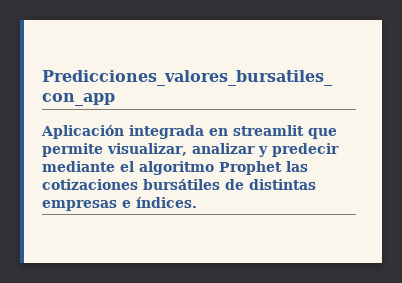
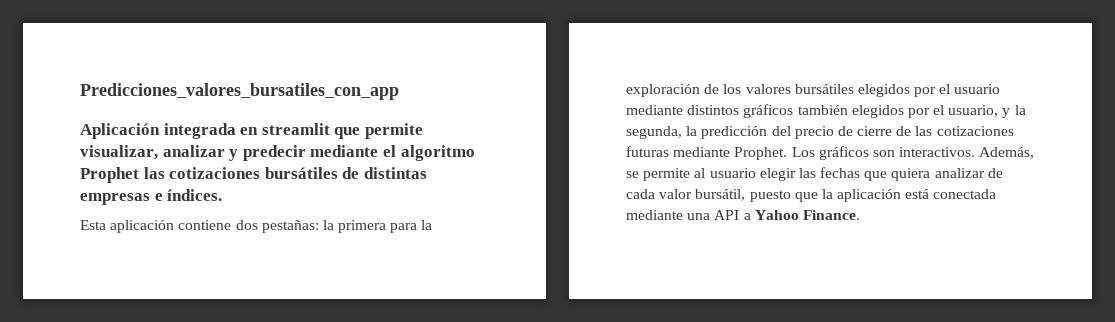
+ Esta aplicación contiene dos pestañas: la primera para la exploración de los valores bursátiles elegidos por el usuario mediante distintos gráficos también elegidos por el usuario, y la segunda, la predicción del precio de cierre de las cotizaciones futuras mediante Prophet. Los gráficos son interactivos. Además, se permite al usuario elegir las fechas que quiera analizar de cada valor bursátil, puesto que la aplicación está conectada mediante una API a Yahoo Finance.

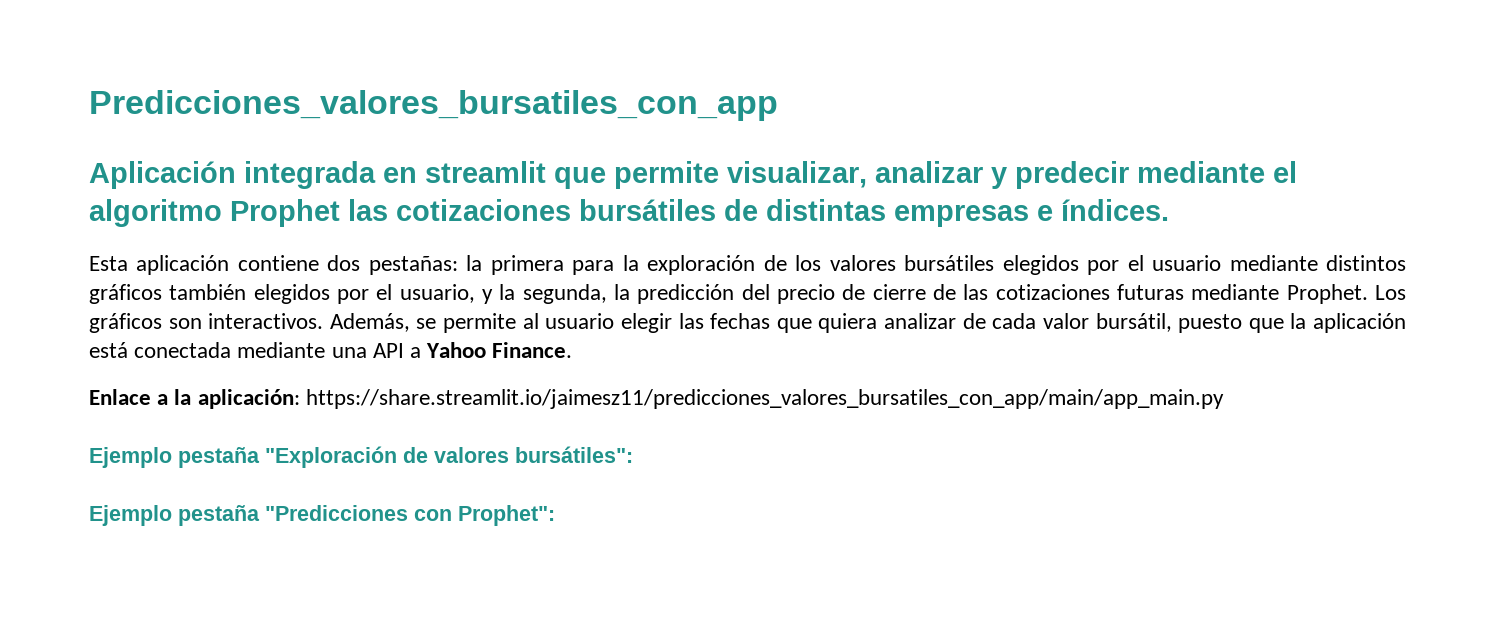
+ Enlace a la aplicación: https://share.streamlit.io/jaimesz11/predicciones_valores_bursatiles_con_app/main/app_main.py
+ Ejemplo pestaña "Exploración de valores bursátiles":
+ Ejemplo pestaña "Predicciones con Prophet":

